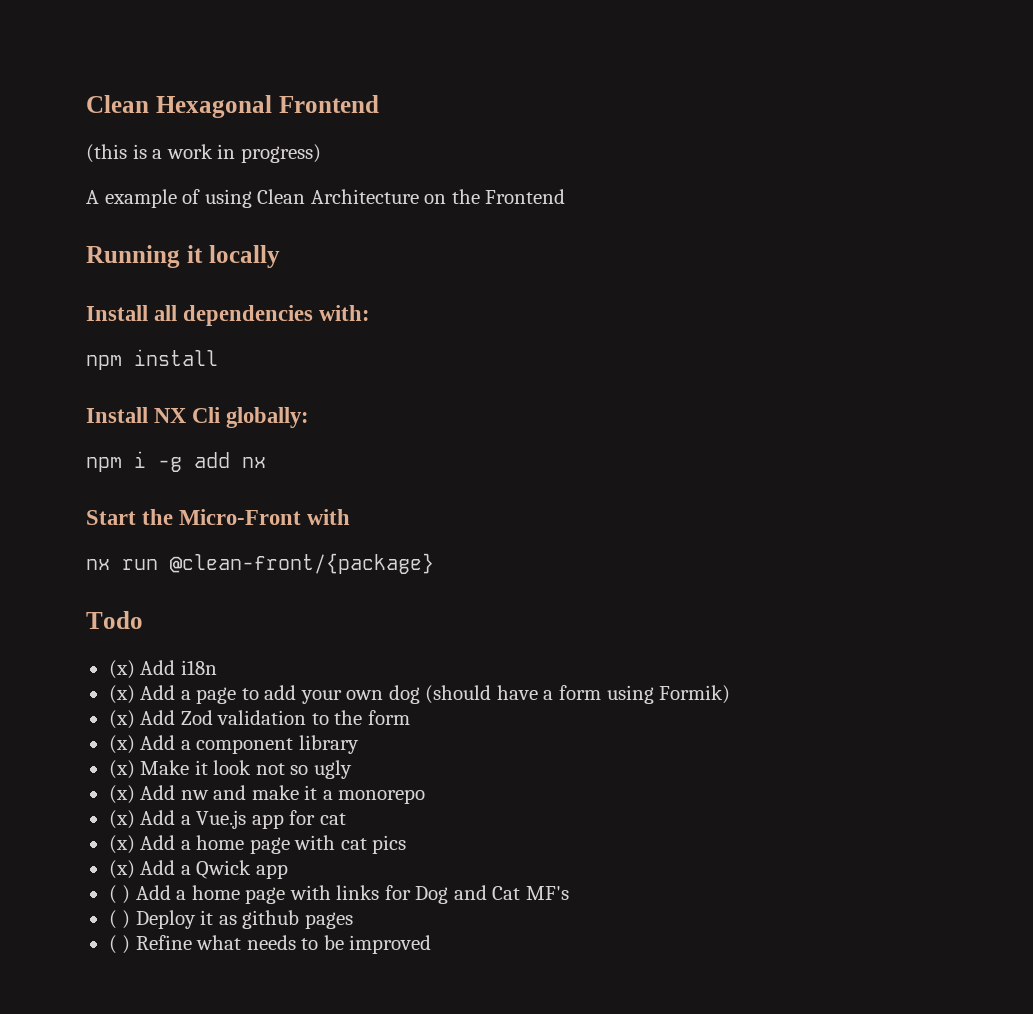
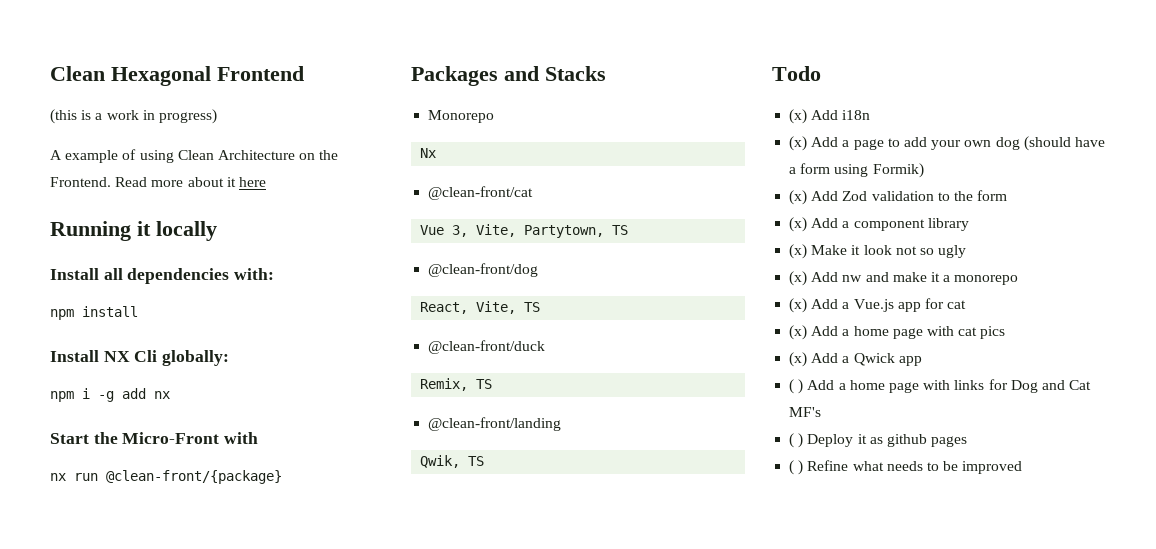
- A example of using Clean Architecture on the Frontend
+ A example of using Clean Architecture on the Frontend. Read more about it here
+ Packages and Stacks
+ Monorepo
+ Nx
+ @clean-front/cat
+ Vue 3, Vite, Partytown, TS
+ @clean-front/dog
+ React, Vite, TS
+ @clean-front/duck
+ Remix, TS
+ @clean-front/landing
+ Qwik, TS

